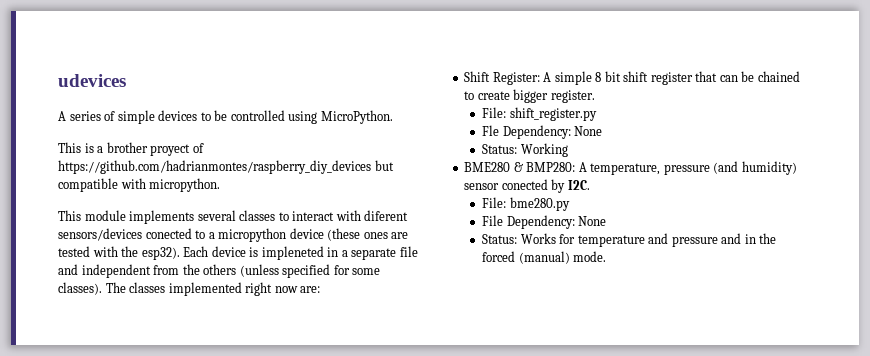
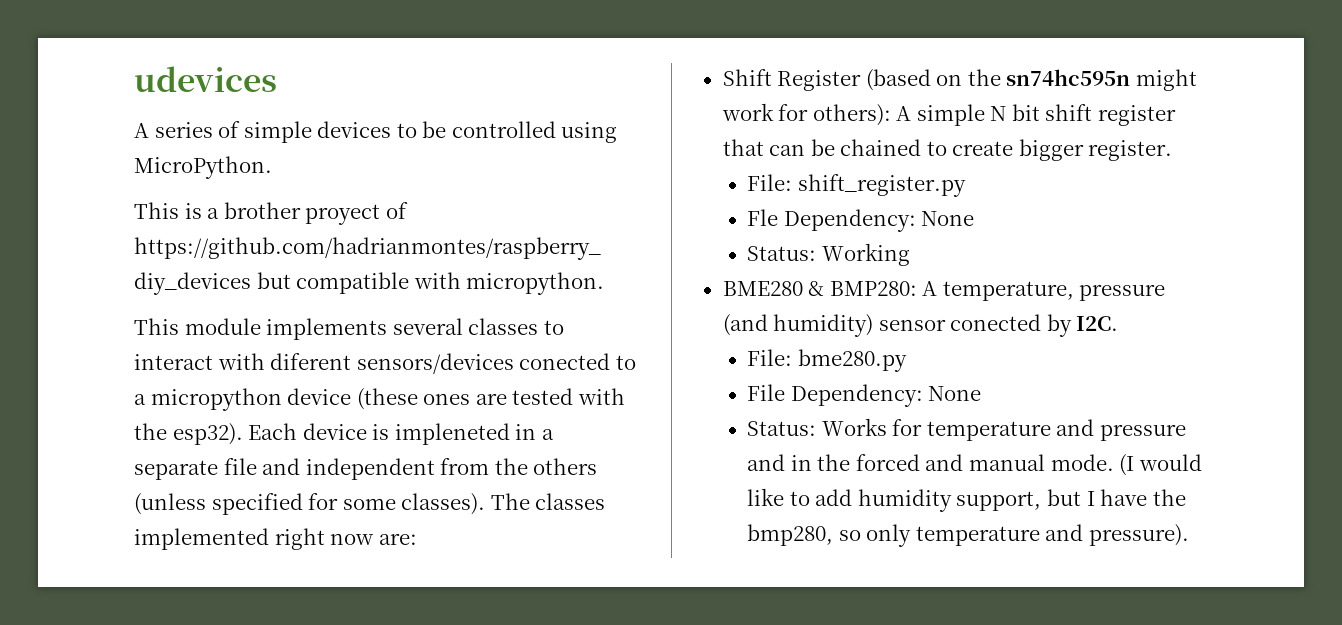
- Shift Register: A simple 8 bit shift register that can be chained to create bigger register.
+ Shift Register (based on the sn74hc595n might work for others): A simple N bit shift register that can be chained to create bigger register.
- Status: Works for temperature and pressure and in the forced (manual) mode.
+ Status: Works for temperature and pressure and in the forced and manual mode. (I would like to add humidity support, but I have the bmp280, so only temperature and pressure).

